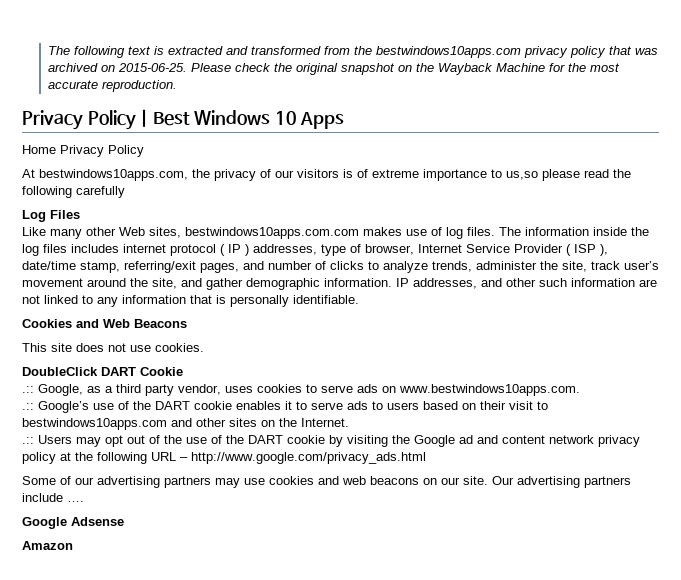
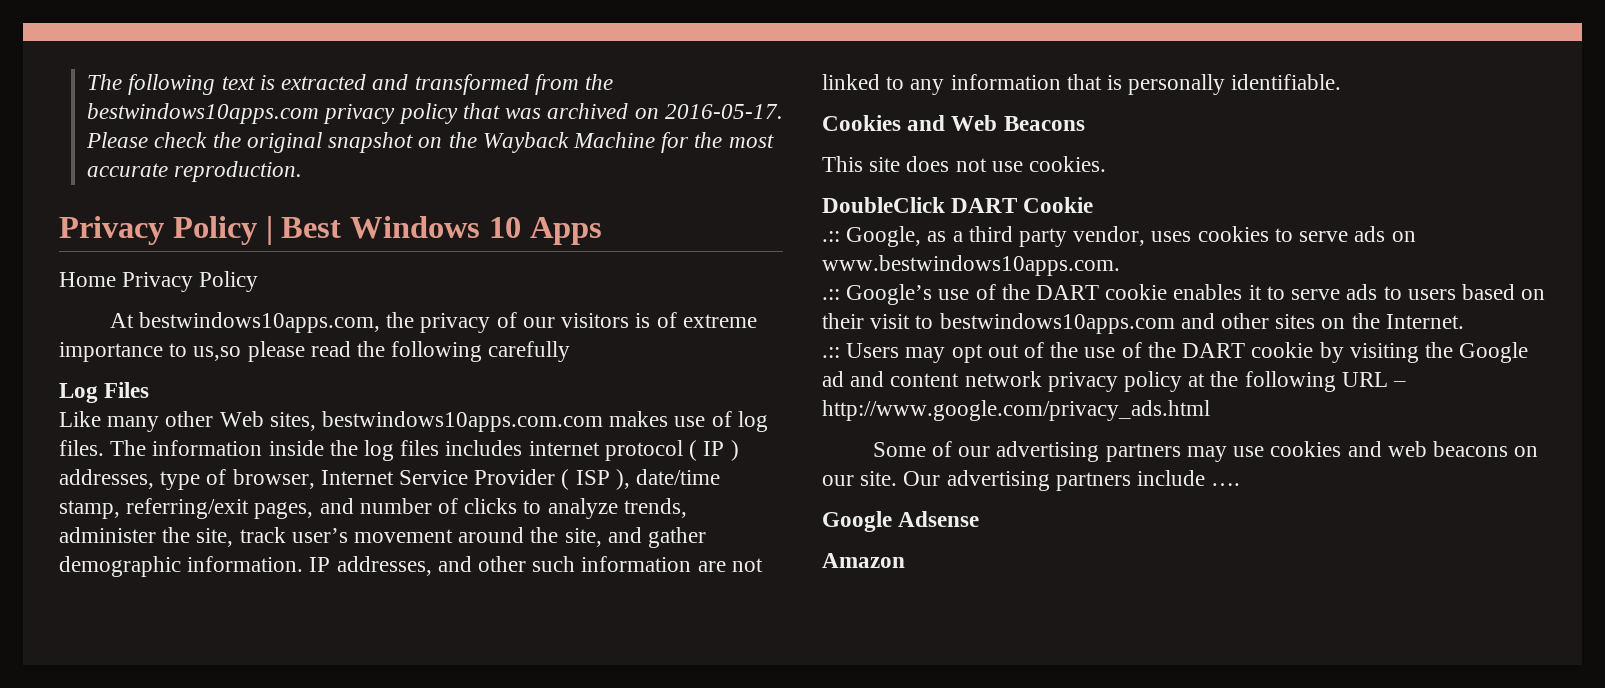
- The following text is extracted and transformed from the bestwindows10apps.com privacy policy that was archived on 2015-06-25.
+ The following text is extracted and transformed from the bestwindows10apps.com privacy policy that was archived on 2016-05-17.

